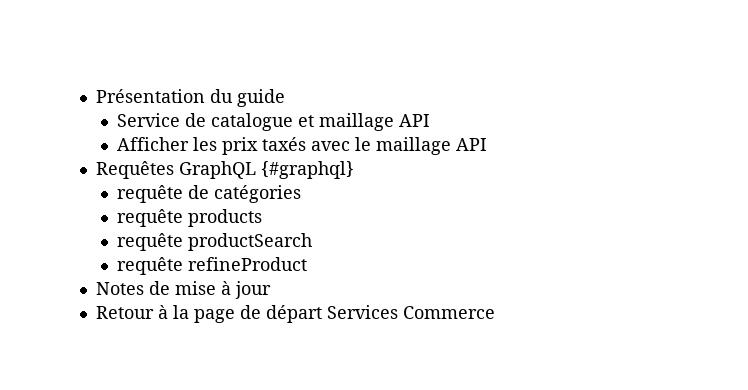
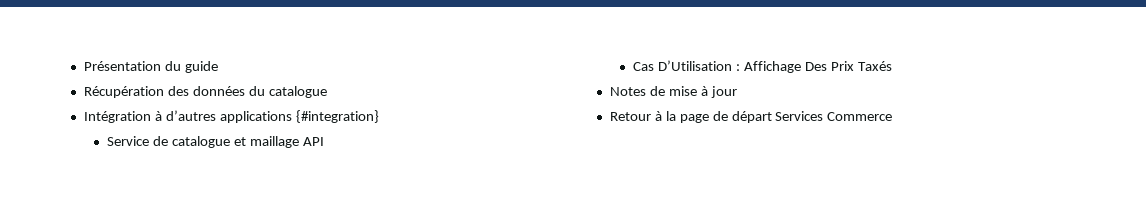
+ Récupération des données du catalogue
+ Intégration à d’autres applications {#integration}
- Afficher les prix taxés avec le maillage API
- Requêtes GraphQL {#graphql}
- requête de catégories
- requête products
- requête productSearch
- requête refineProduct
+ Cas D’Utilisation : Affichage Des Prix Taxés

